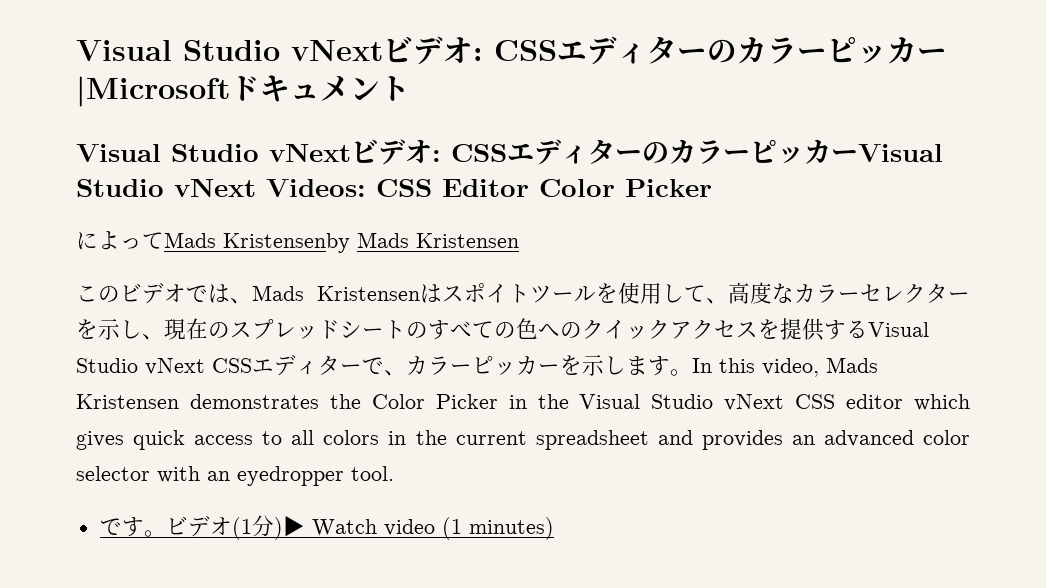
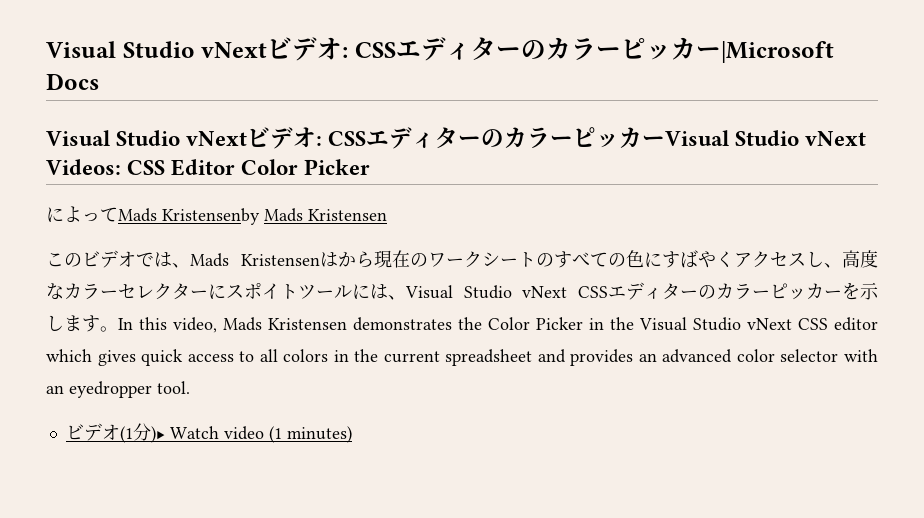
- Visual Studio vNextビデオ: CSSエディターのカラーピッカー|Microsoftドキュメント
+ Visual Studio vNextビデオ: CSSエディターのカラーピッカー|Microsoft Docs
- このビデオでは、Mads Kristensenはスポイトツールを使用して、高度なカラーセレクターを示し、現在のスプレッドシートのすべての色へのクイックアクセスを提供するVisual Studio vNext CSSエディターで、カラーピッカーを示します。
+ このビデオでは、Mads Kristensenはから現在のワークシートのすべての色にすばやくアクセスし、高度なカラーセレクターにスポイトツールには、Visual Studio vNext CSSエディターのカラーピッカーを示します。
- です。

